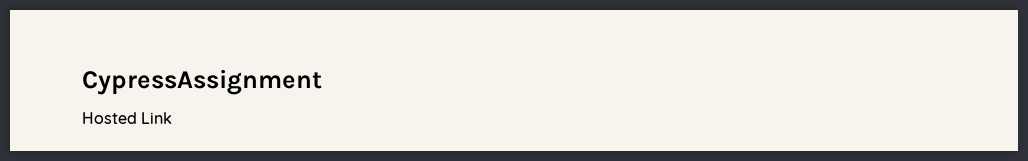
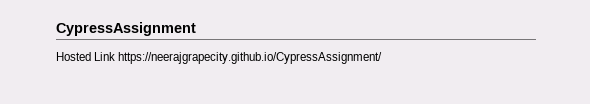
- Hosted Link
+ Hosted Link https://neerajgrapecity.github.io/CypressAssignment/

